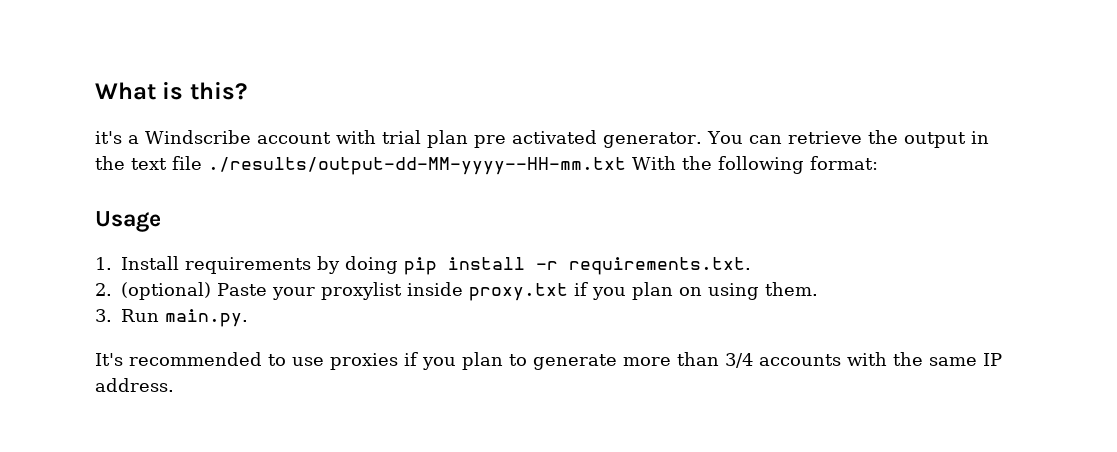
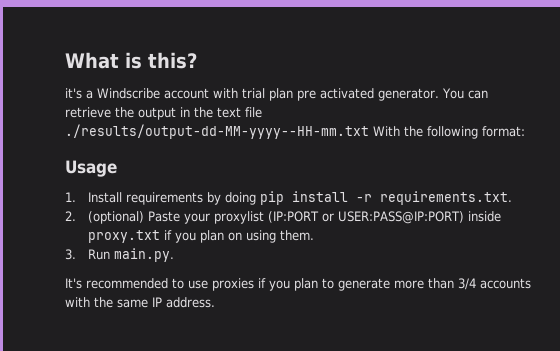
- 2. (optional) Paste your proxylist inside proxy.txt if you plan on using them.
+ 2. (optional) Paste your proxylist (IP:PORT or USER:PASS@IP:PORT) inside proxy.txt if you plan on using them.

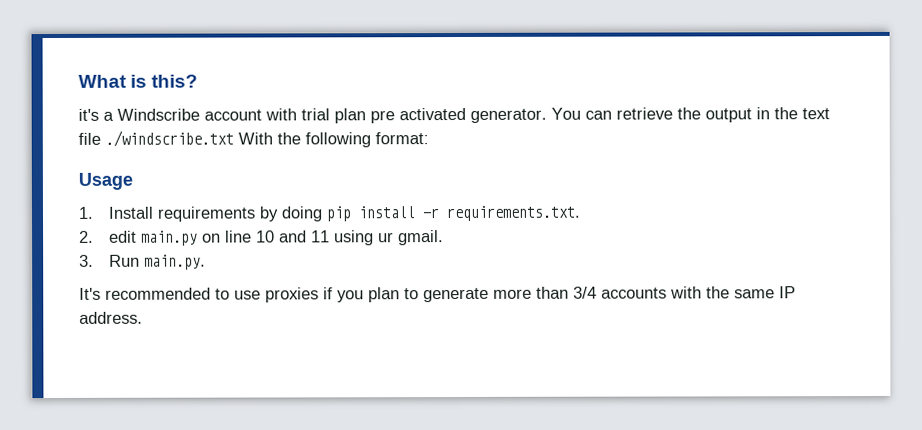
- You can retrieve the output in the text file ./results/output-dd-MM-yyyy--HH-mm.txt With the following format:
+ You can retrieve the output in the text file ./windscribe.txt With the following format:
- 2. (optional) Paste your proxylist (IP:PORT or USER:PASS@IP:PORT) inside proxy.txt if you plan on using them.
+ 2. edit main.py on line 10 and 11 using ur gmail.

